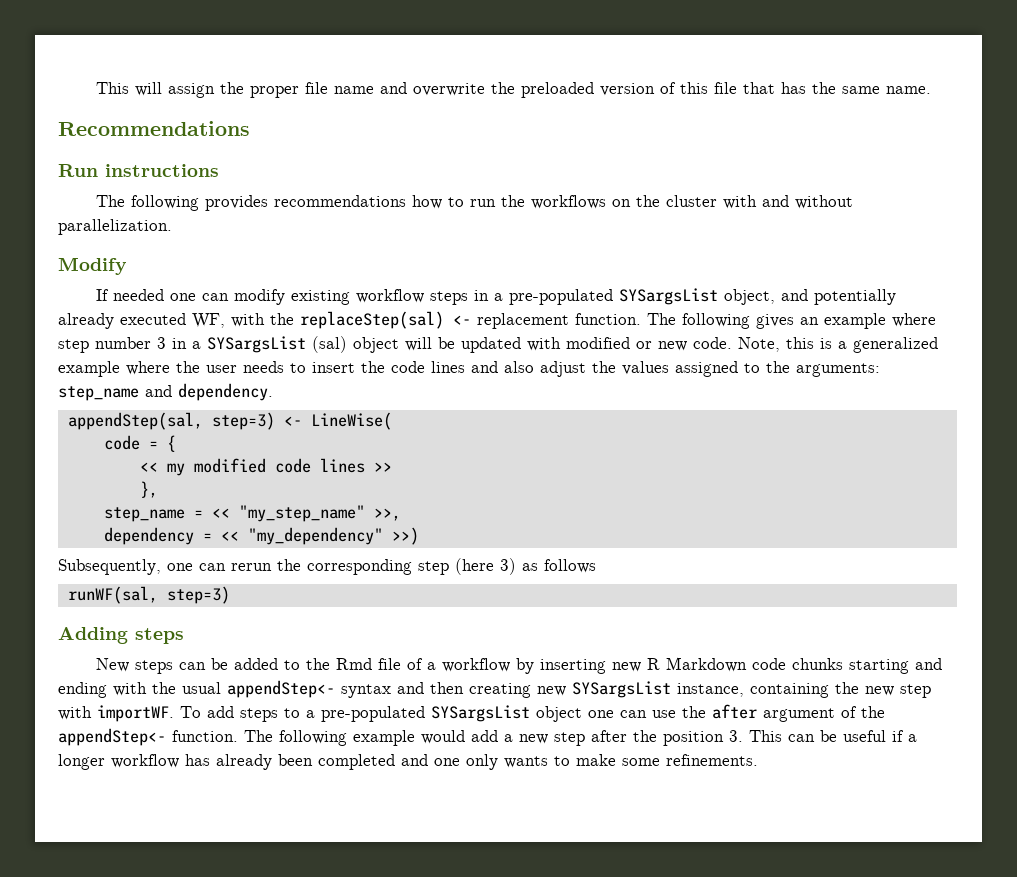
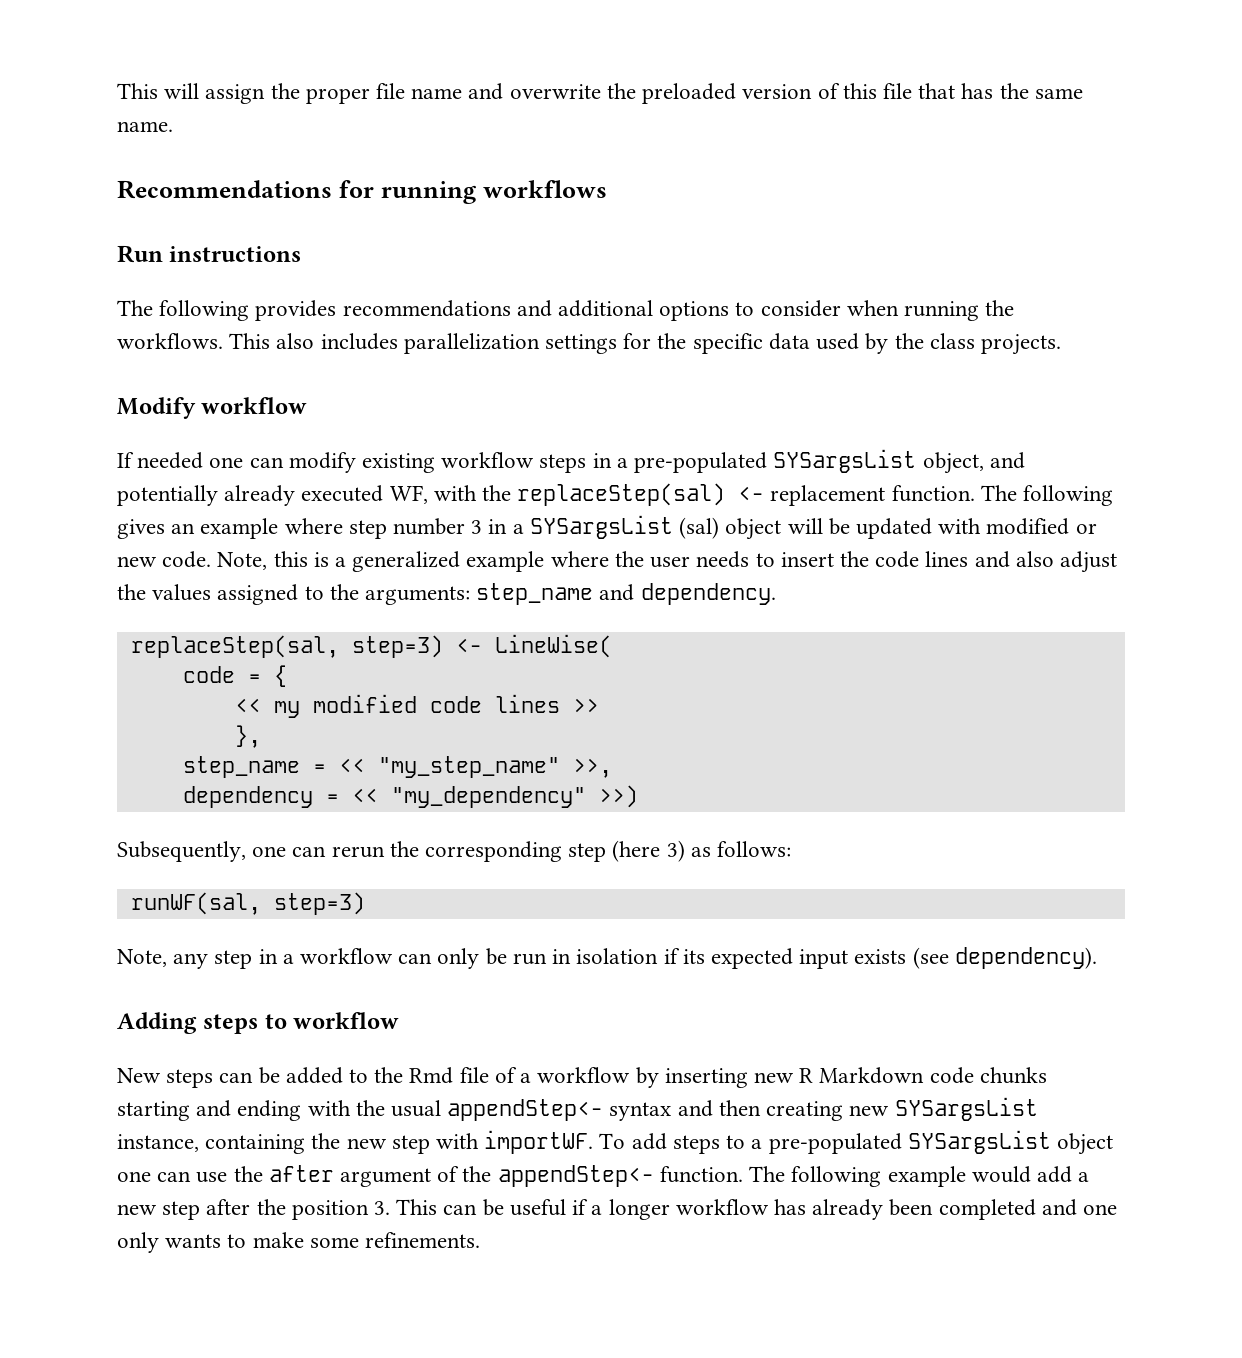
- Recommendations
+ Recommendations for running workflows
- The following provides recommendations how to run the workflows on the cluster with and without parallelization.
+ The following provides recommendations and additional options to consider when running the workflows. This also includes parallelization settings for the specific data used by the class projects.
- Modify
+ Modify workflow
- appendStep(sal, step=3) <- LineWise(
+ replaceStep(sal, step=3) <- LineWise(
- Subsequently, one can rerun the corresponding step (here 3) as follows
+ Subsequently, one can rerun the corresponding step (here 3) as follows:
+ Note, any step in a workflow can only be run in isolation if its expected input exists (see dependency).
- Adding steps
+ Adding steps to workflow

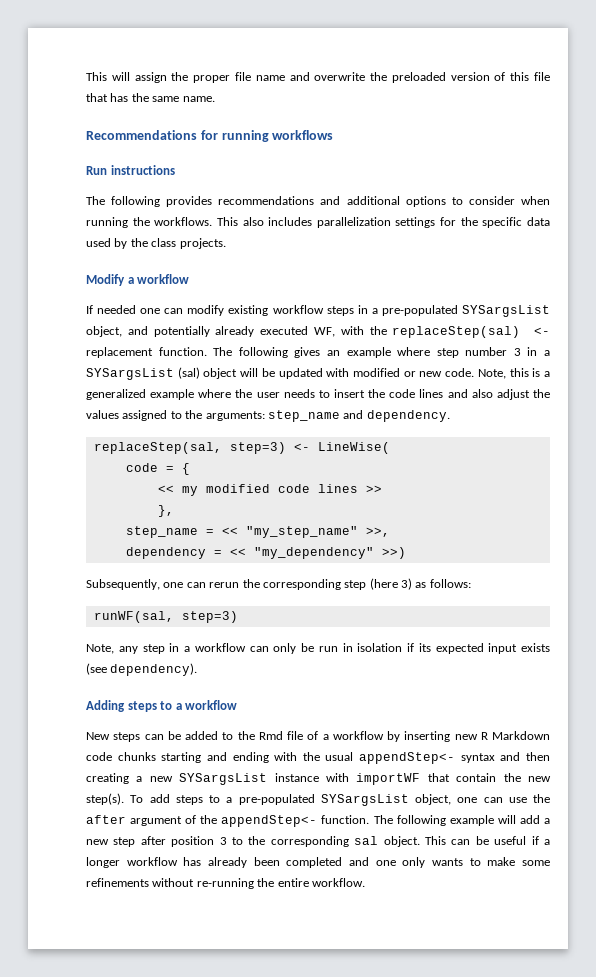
- Modify workflow
+ Modify a workflow
- Adding steps to workflow
+ Adding steps to a workflow
- New steps can be added to the Rmd file of a workflow by inserting new R Markdown code chunks starting and ending with the usual appendStep<- syntax and then creating new SYSargsList instance, containing the new step with importWF.
+ New steps can be added to the Rmd file of a workflow by inserting new R Markdown code chunks starting and ending with the usual appendStep<- syntax and then creating a new SYSargsList instance with importWF that contain the new step(s).
- To add steps to a pre-populated SYSargsList object one can use the after argument of the appendStep<- function.
+ To add steps to a pre-populated SYSargsList object, one can use the after argument of the appendStep<- function.
- The following example would add a new step after the position 3. This can be useful if a longer workflow has already been completed and one only wants to make some refinements.
+ The following example will add a new step after position 3 to the corresponding sal object. This can be useful if a longer workflow has already been completed and one only wants to make some refinements without re-running the entire workflow.

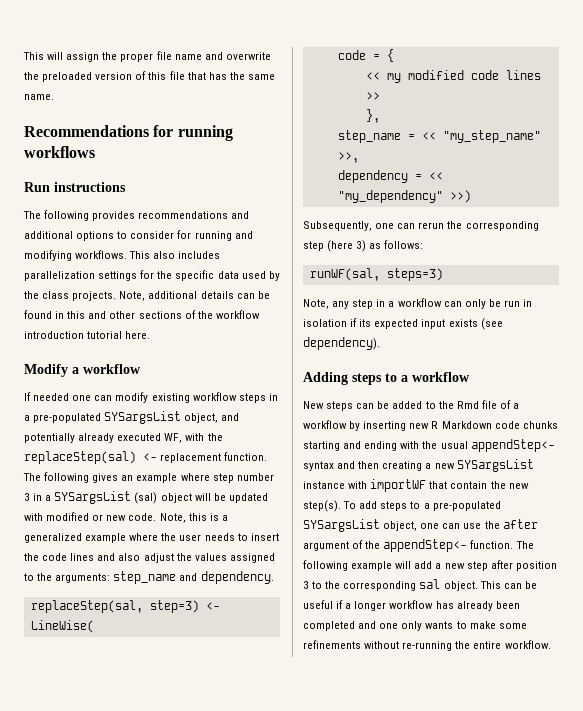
- The following provides recommendations and additional options to consider when running the workflows.
+ The following provides recommendations and additional options to consider for running and modifying workflows.
+ Note, additional details can be found in this and other sections of the workflow introduction tutorial here.
- runWF(sal, step=3)
+ runWF(sal, steps=3)

